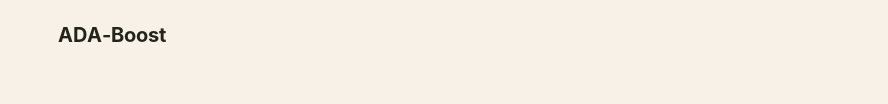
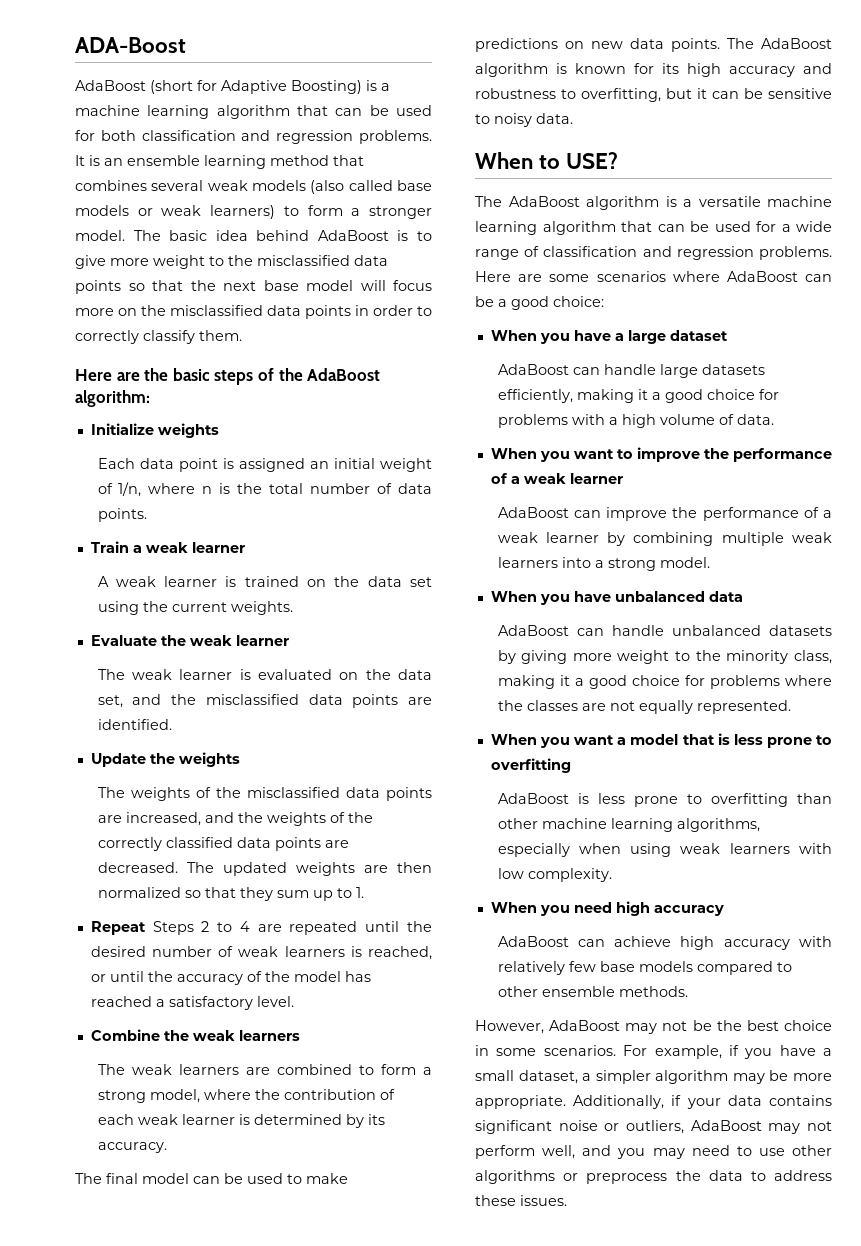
+ AdaBoost (short for Adaptive Boosting) is a machine learning algorithm that can be used for both classification and regression problems. It is an ensemble learning method that combines several weak models (also called base models or weak learners) to form a stronger model. The basic idea behind AdaBoost is to give more weight to the misclassified data points so that the next base model will focus more on the misclassified data points in order to correctly classify them.
+ Here are the basic steps of the AdaBoost algorithm:
+ Initialize weights
+ Each data point is assigned an initial weight of 1/n, where n is the total number of data points.
+ Train a weak learner
+ A weak learner is trained on the data set using the current weights.
+ Evaluate the weak learner
+ The weak learner is evaluated on the data set, and the misclassified data points are identified.
+ Update the weights
+ The weights of the misclassified data points are increased, and the weights of the correctly classified data points are decreased. The updated weights are then normalized so that they sum up to 1.
+ Repeat Steps 2 to 4 are repeated until the desired number of weak learners is reached, or until the accuracy of the model has reached a satisfactory level.
+ Combine the weak learners
+ The weak learners are combined to form a strong model, where the contribution of each weak learner is determined by its accuracy.
+ The final model can be used to make predictions on new data points. The AdaBoost algorithm is known for its high accuracy and robustness to overfitting, but it can be sensitive to noisy data.
+ When to USE?
+ The AdaBoost algorithm is a versatile machine learning algorithm that can be used for a wide range of classification and regression problems. Here are some scenarios where AdaBoost can be a good choice:
+ When you have a large dataset
+ AdaBoost can handle large datasets efficiently, making it a good choice for problems with a high volume of data.
+ When you want to improve the performance of a weak learner
+ AdaBoost can improve the performance of a weak learner by combining multiple weak learners into a strong model.
+ When you have unbalanced data
+ AdaBoost can handle unbalanced datasets by giving more weight to the minority class, making it a good choice for problems where the classes are not equally represented.
+ When you want a model that is less prone to overfitting
+ AdaBoost is less prone to overfitting than other machine learning algorithms, especially when using weak learners with low complexity.
+ When you need high accuracy
+ AdaBoost can achieve high accuracy with relatively few base models compared to other ensemble methods.
+ However, AdaBoost may not be the best choice in some scenarios. For example, if you have a small dataset, a simpler algorithm may be more appropriate. Additionally, if your data contains significant noise or outliers, AdaBoost may not perform well, and you may need to use other algorithms or preprocess the data to address these issues.

